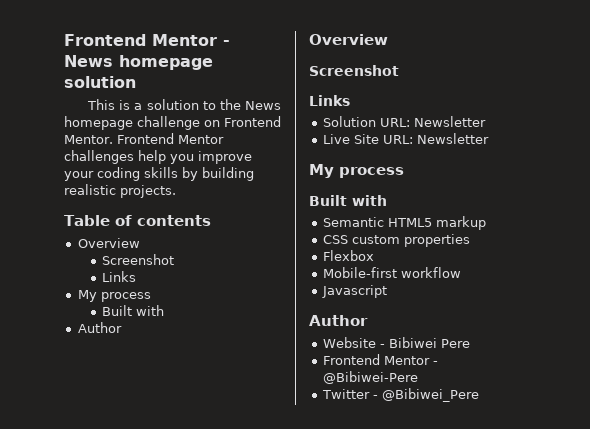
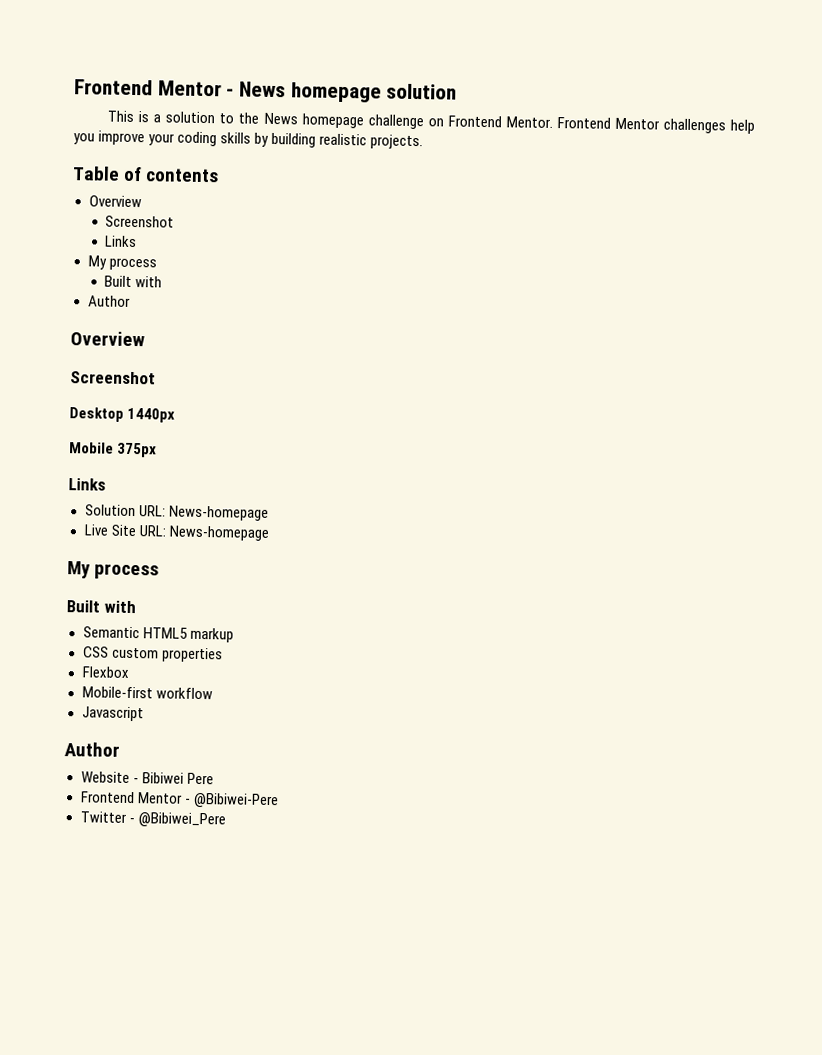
+ Desktop 1440px
+ Mobile 375px
- Solution URL: Newsletter
+ Solution URL: News-homepage
- Live Site URL: Newsletter
+ Live Site URL: News-homepage

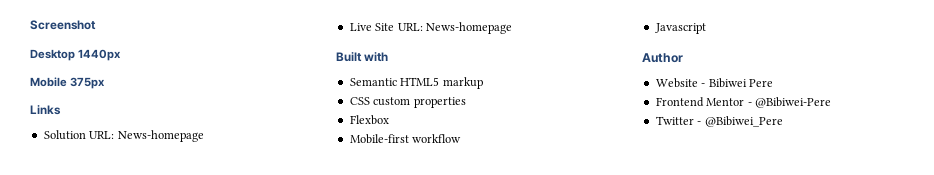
- Frontend Mentor - News homepage solution
- This is a solution to the News homepage challenge on Frontend Mentor. Frontend Mentor challenges help you improve your coding skills by building realistic projects.
- Table of contents
- Overview
- Screenshot
- Links
- My process
- Built with
- Author
- Overview
  Live Site URL: News-homepage
- My process

